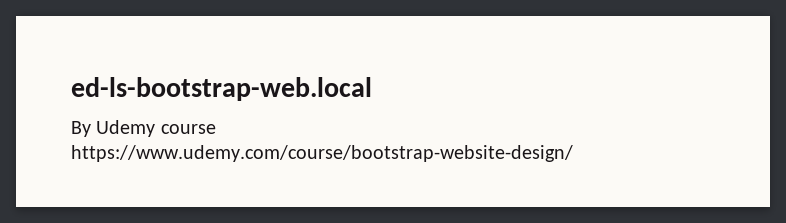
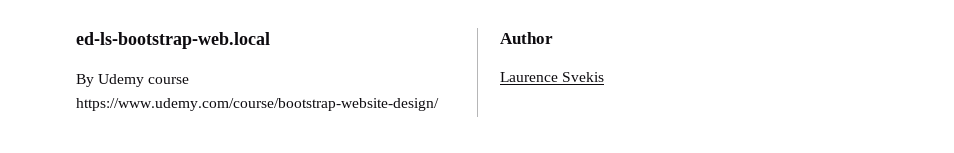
+ Author
+ Laurence Svekis

